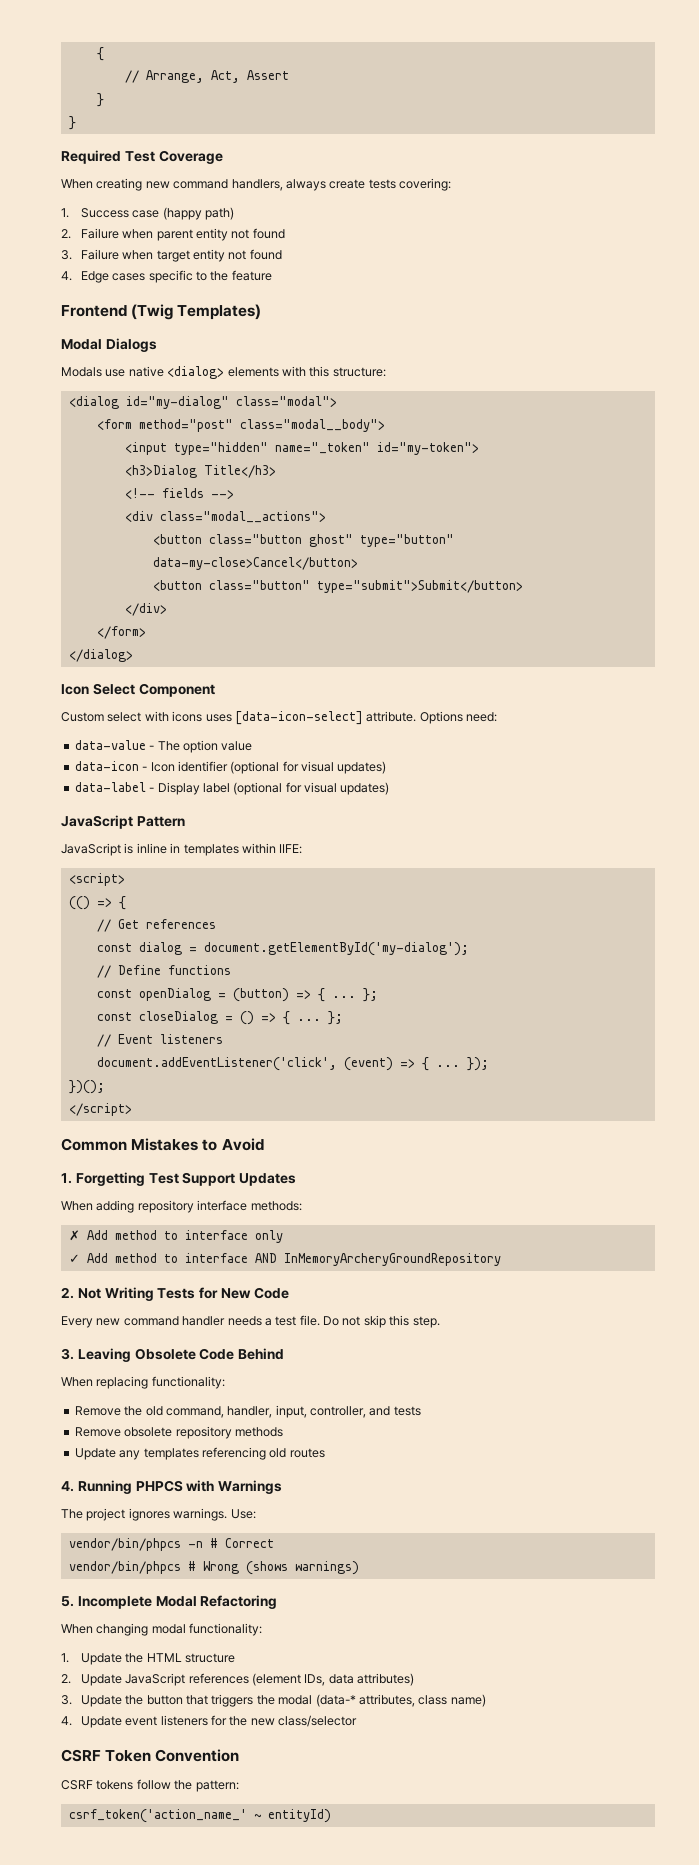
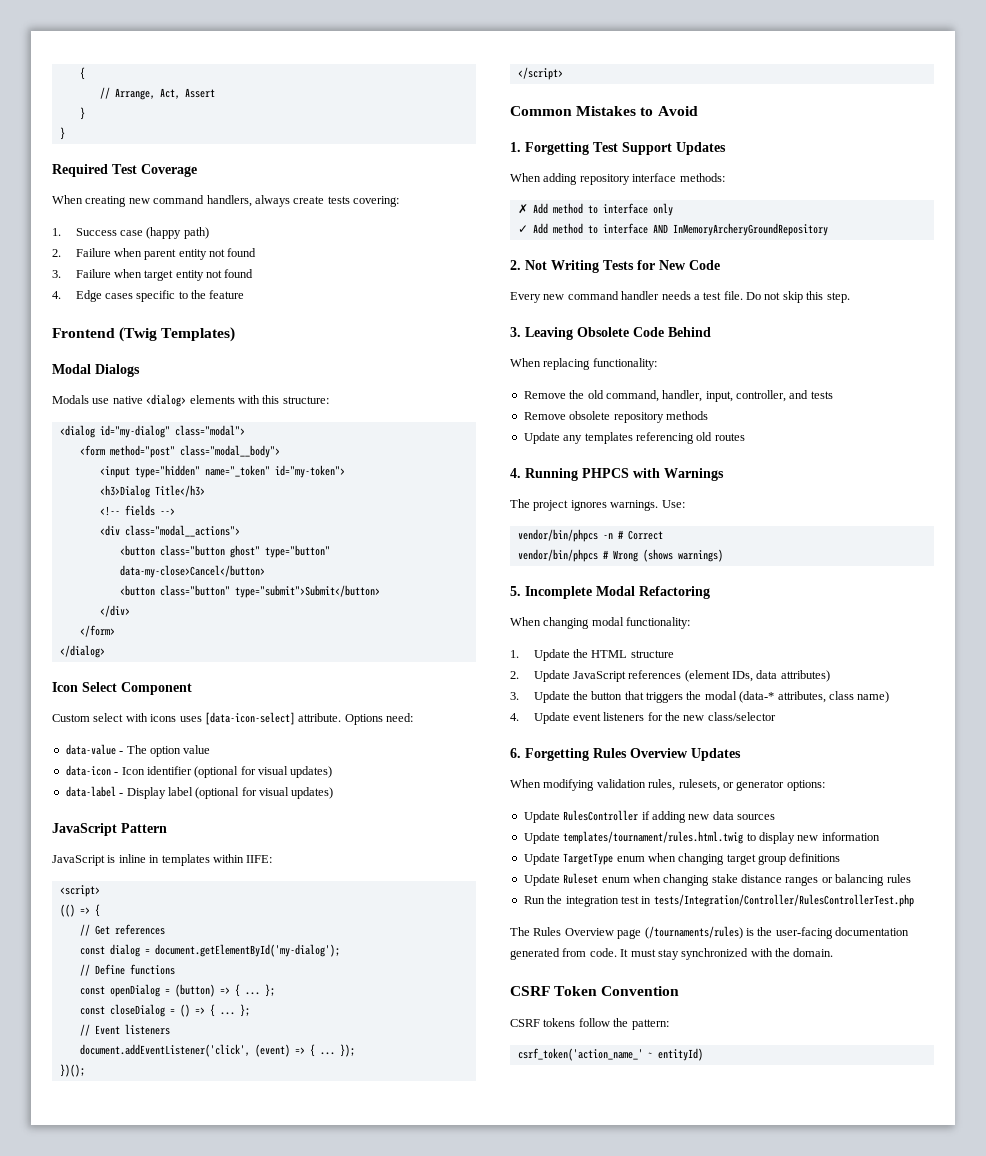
+ 6. Forgetting Rules Overview Updates
+ When modifying validation rules, rulesets, or generator options:
+ Update RulesController if adding new data sources
+ Update templates/tournament/rules.html.twig to display new information
+ Update TargetType enum when changing target group definitions
+ Update Ruleset enum when changing stake distance ranges or balancing rules
+ Run the integration test in tests/Integration/Controller/RulesControllerTest.php
+ The Rules Overview page (/tournaments/rules) is the user-facing documentation generated from code. It must stay synchronized with the domain.

